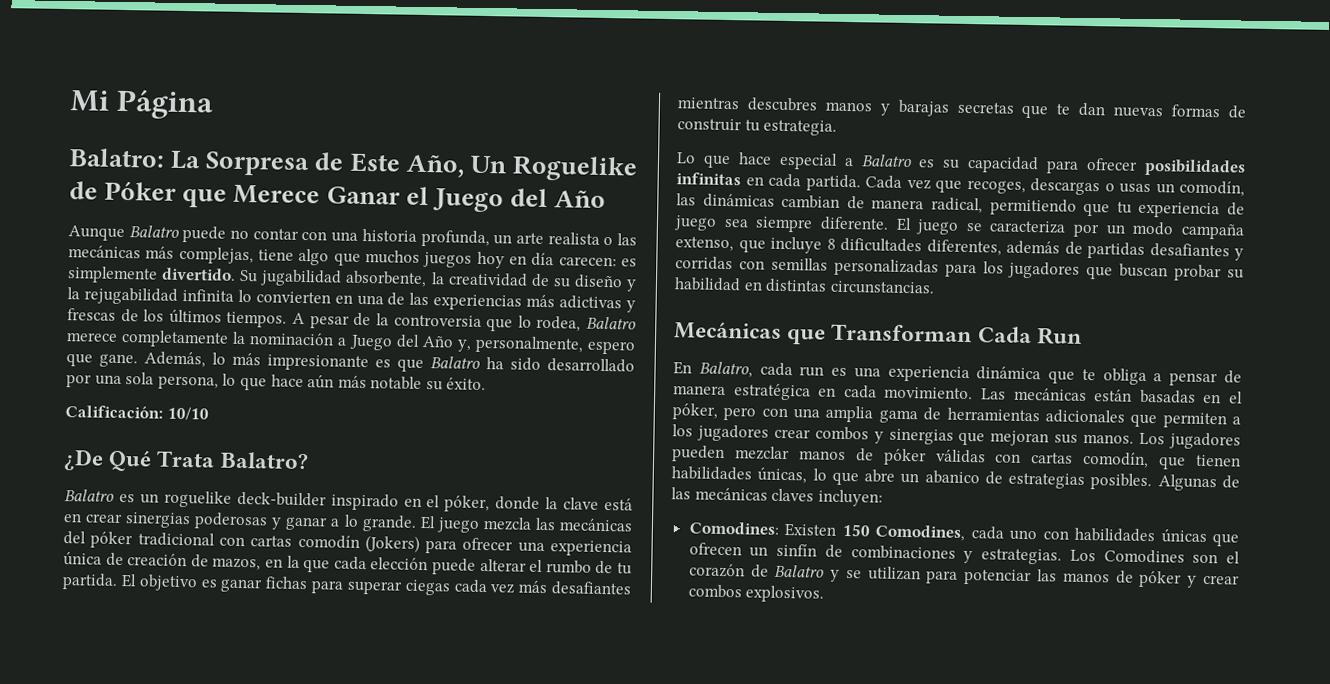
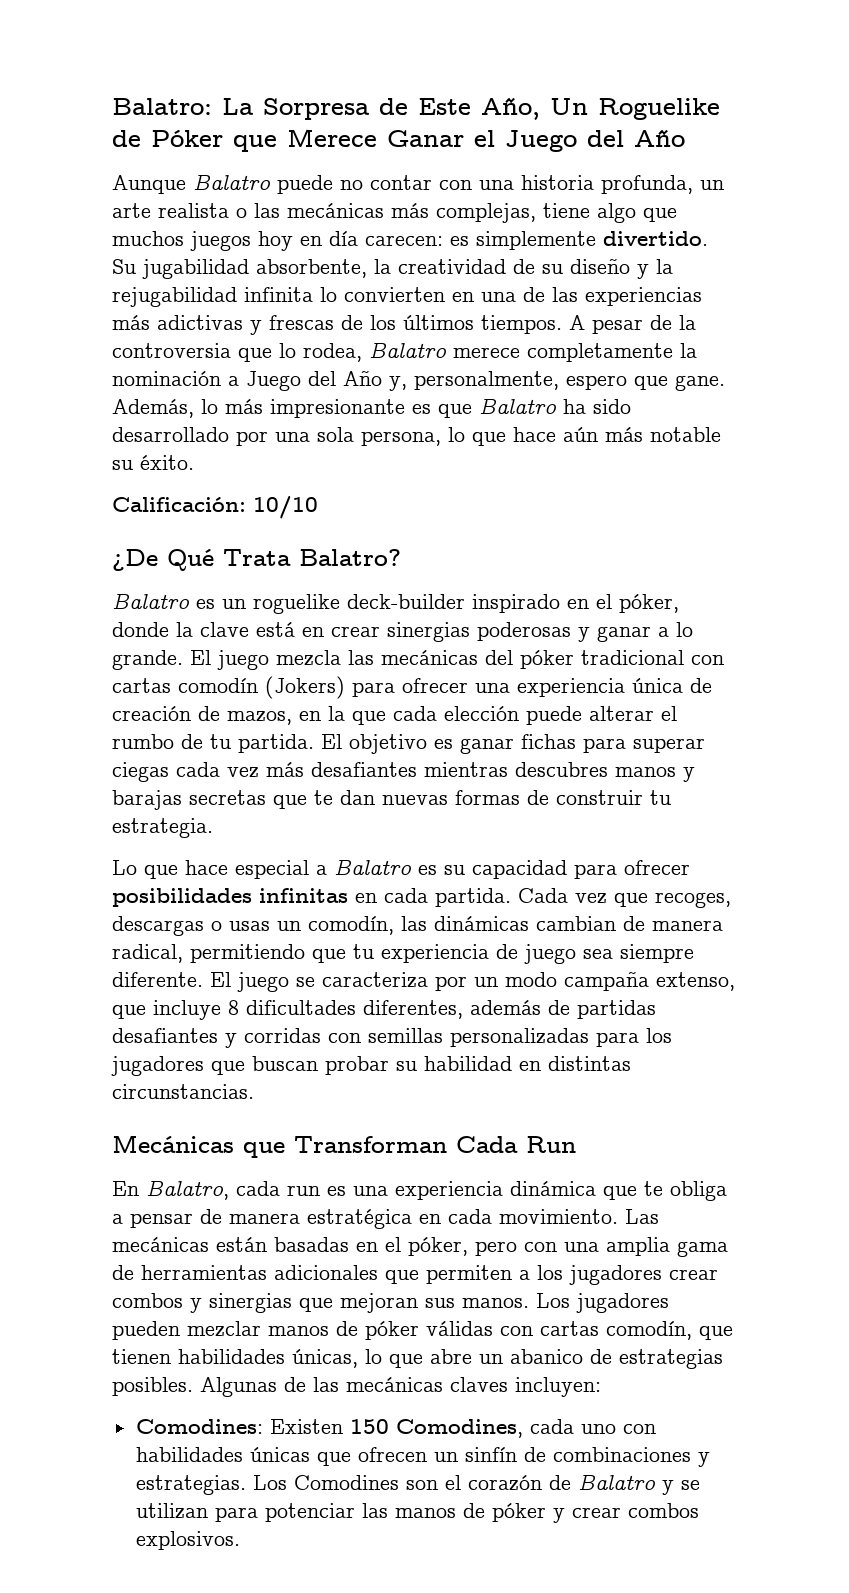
- Mi Página

